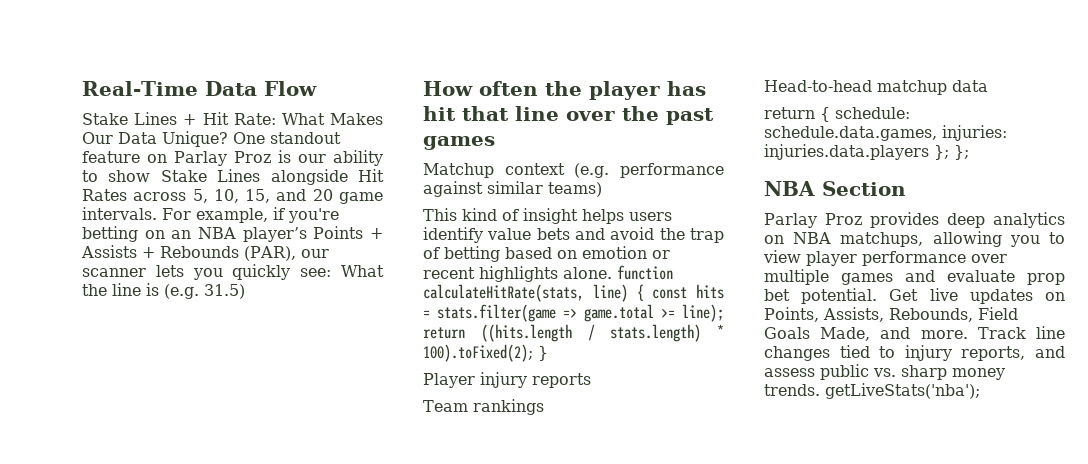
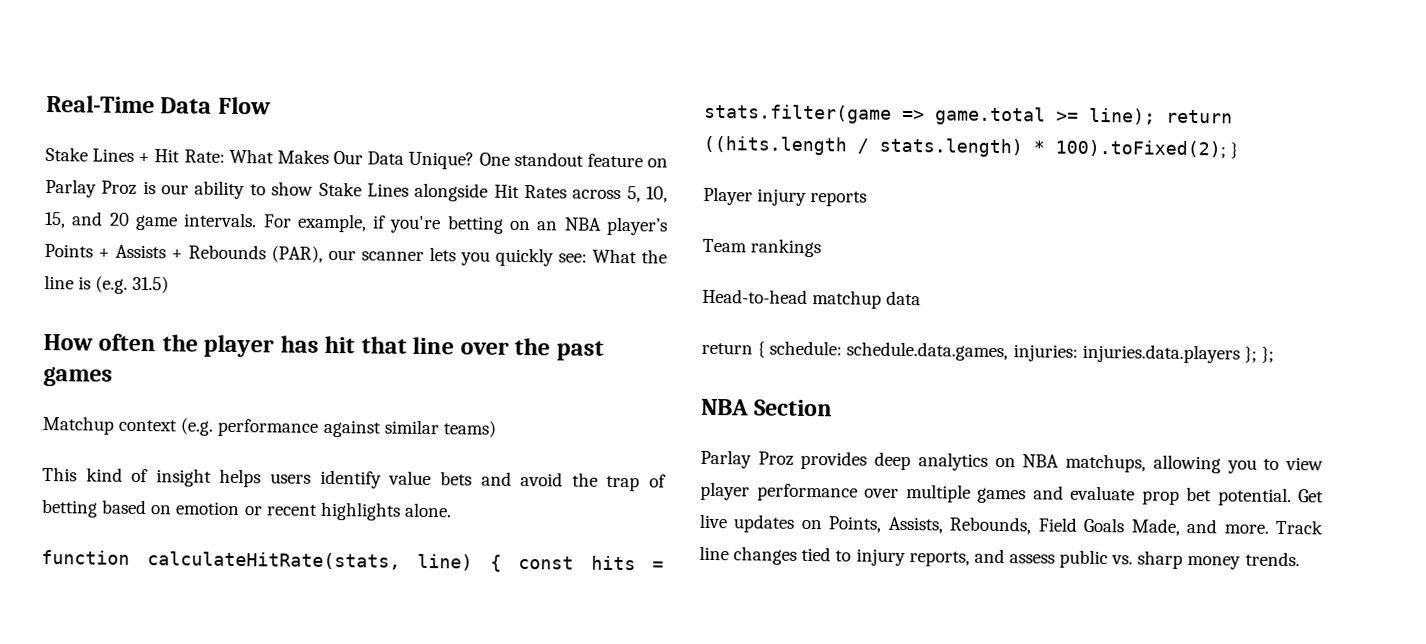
- This kind of insight helps users identify value bets and avoid the trap of betting based on emotion or recent highlights alone. function calculateHitRate(stats, line) { const hits = stats.filter(game => game.total >= line); return ((hits.length / stats.length) * 100).toFixed(2); }
+ This kind of insight helps users identify value bets and avoid the trap of betting based on emotion or recent highlights alone.
+ function calculateHitRate(stats, line) { const hits = stats.filter(game => game.total >= line); return ((hits.length / stats.length) * 100).toFixed(2); }
- Track line changes tied to injury reports, and assess public vs. sharp money trends. getLiveStats('nba');
+ Track line changes tied to injury reports, and assess public vs. sharp money trends.

